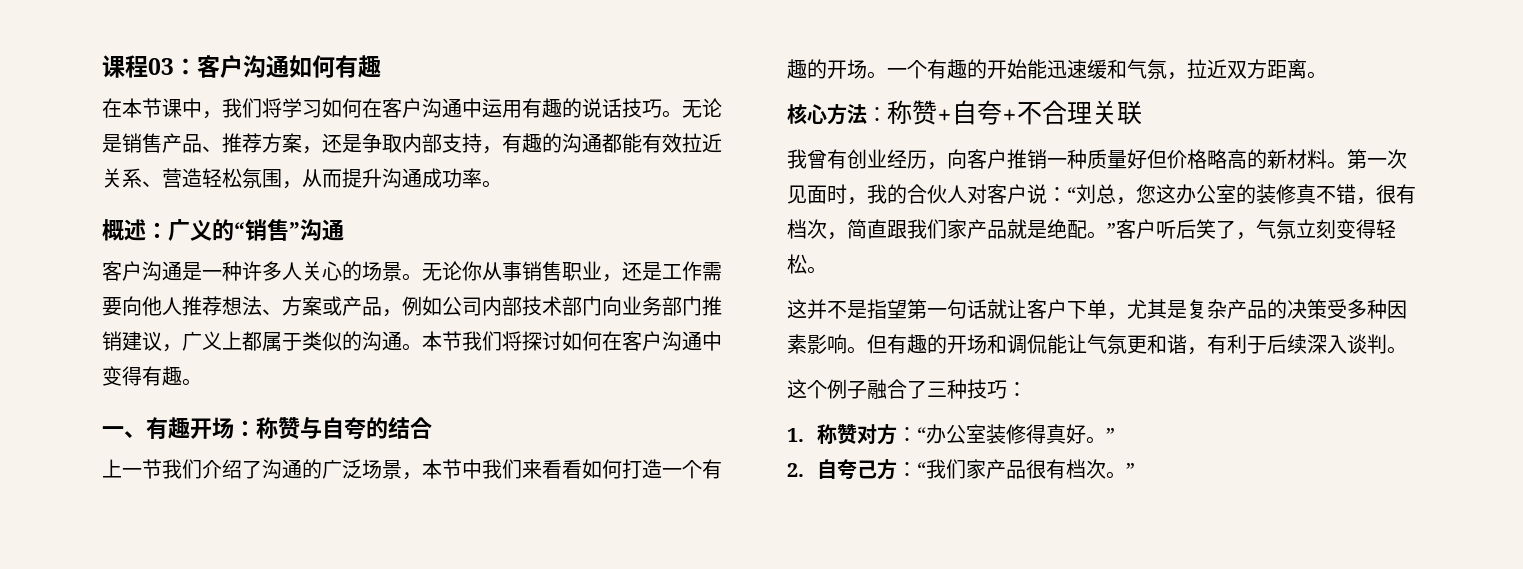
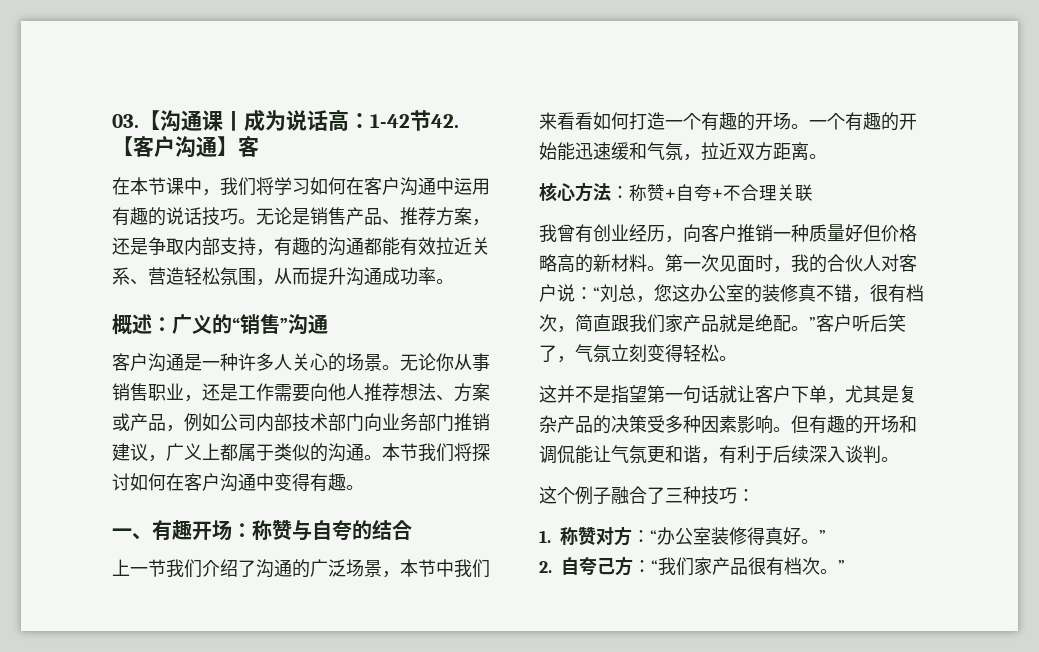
- 课程03：客户沟通如何有趣
+ 03.【沟通课丨成为说话高：1-42节42.【客户沟通】客

